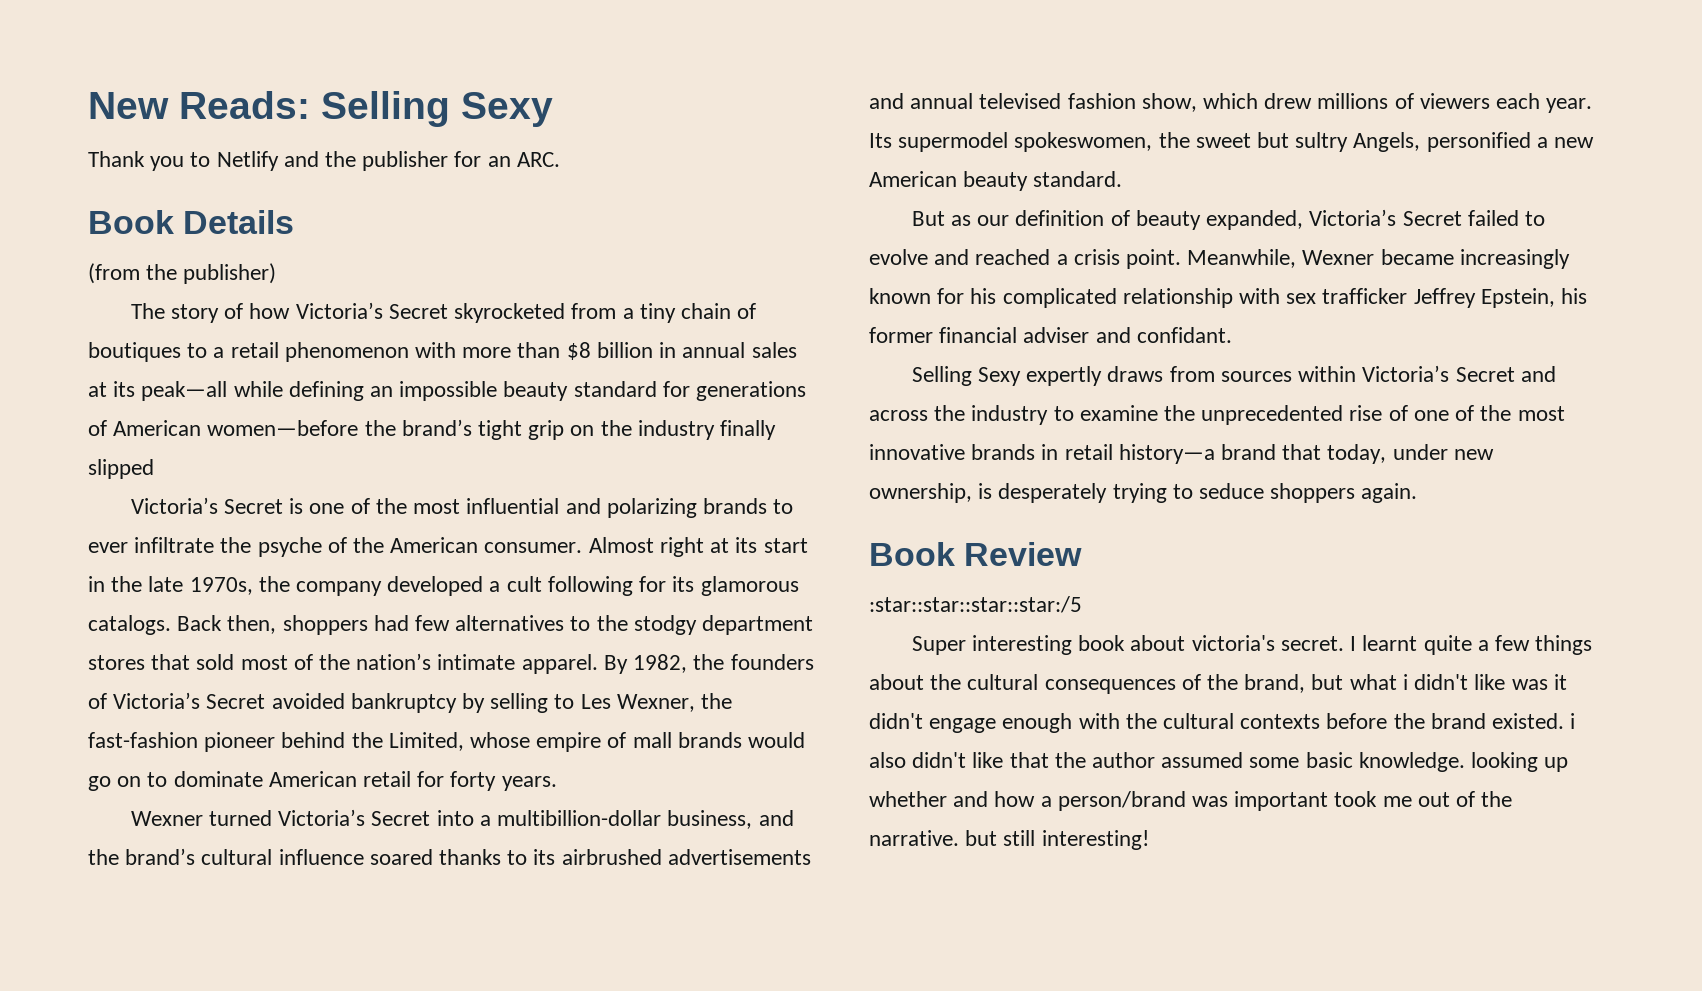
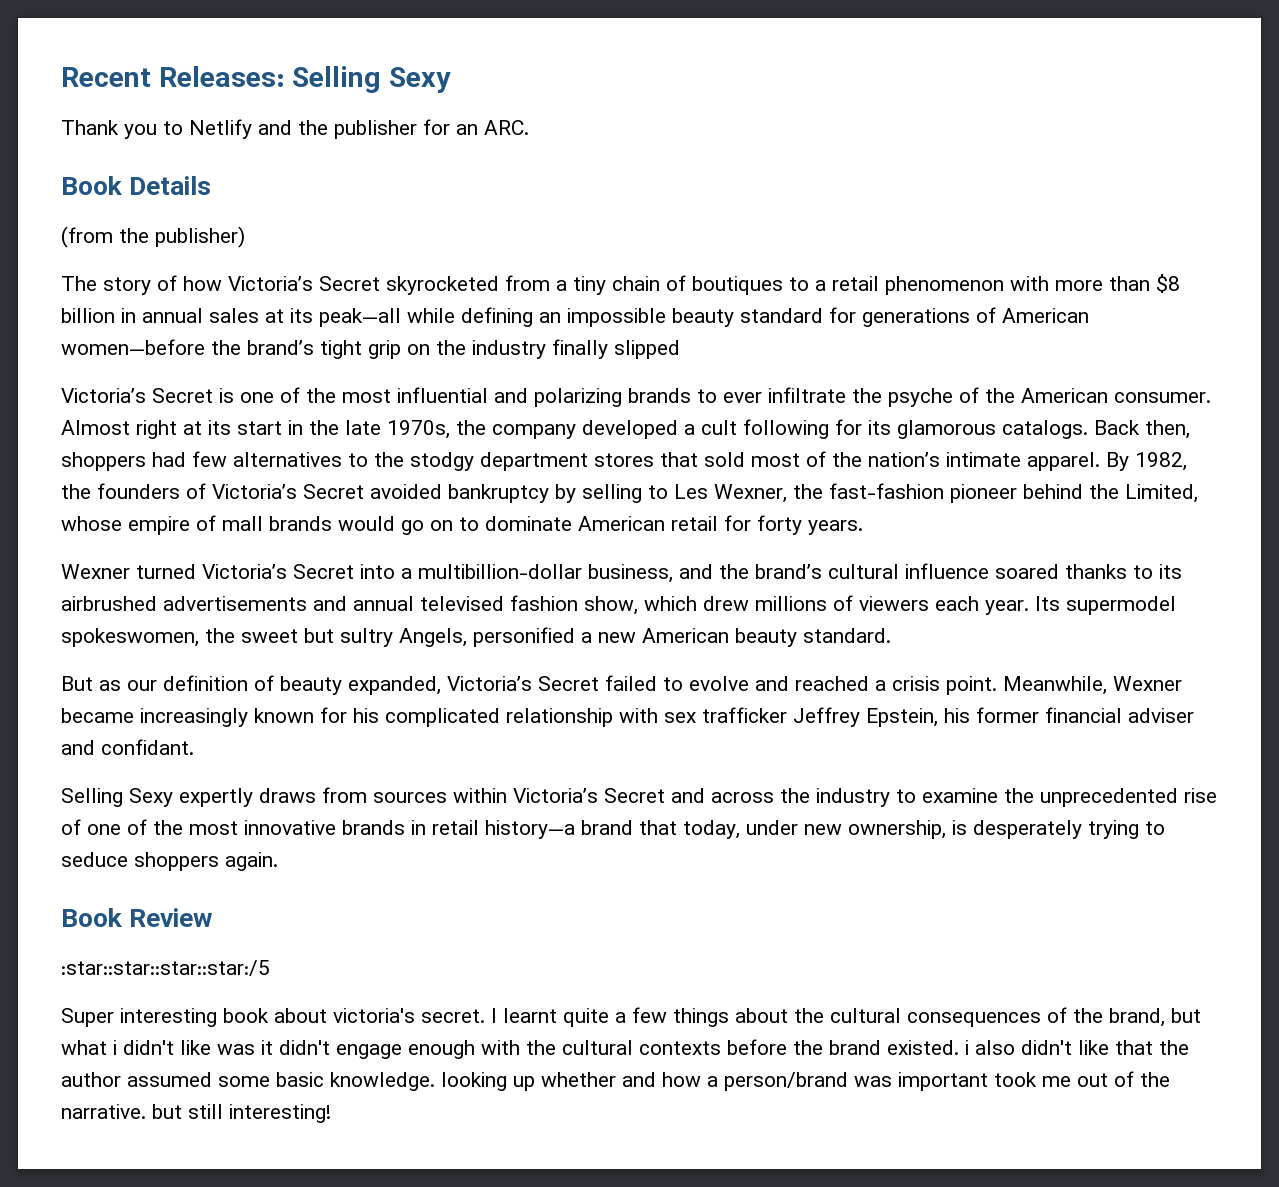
- New Reads: Selling Sexy
+ Recent Releases: Selling Sexy

